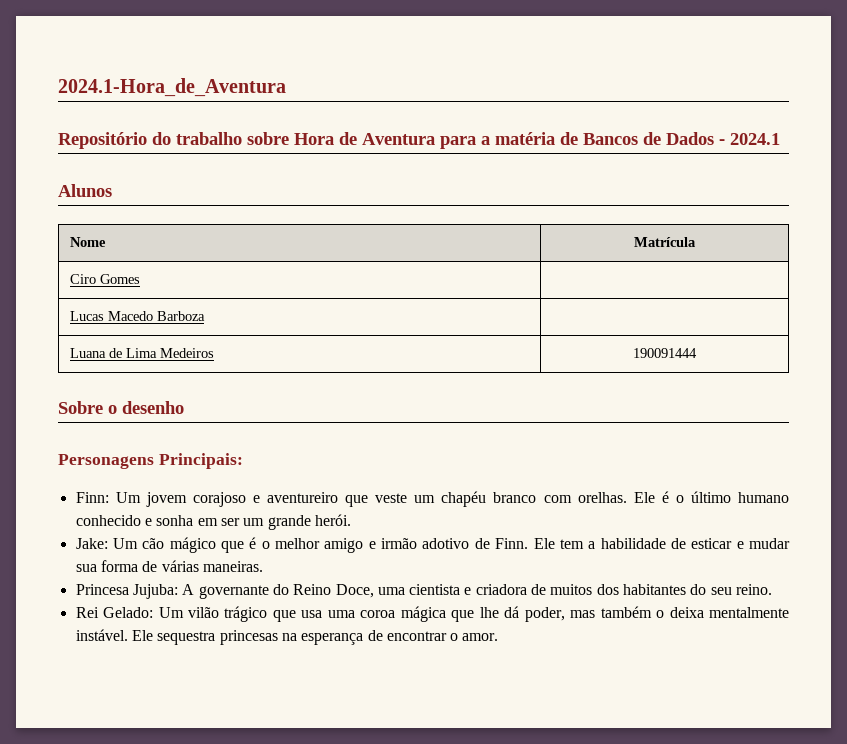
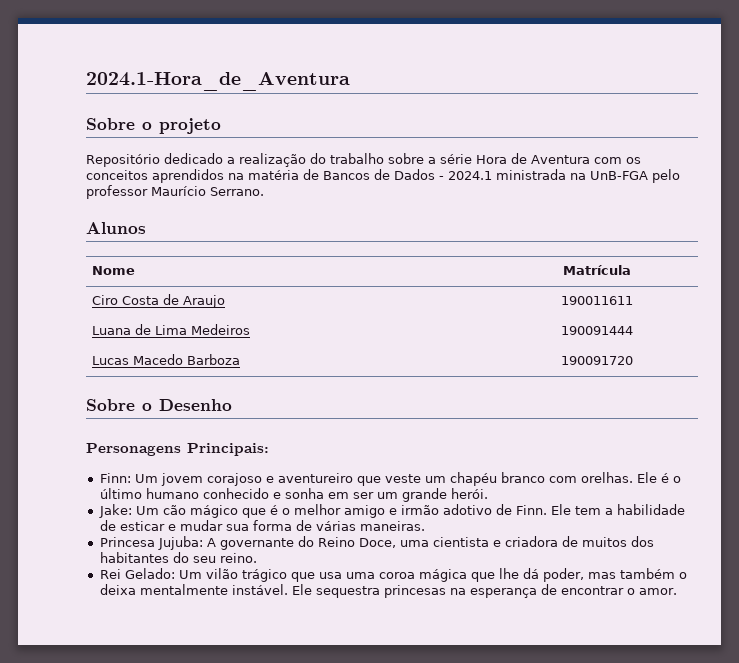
- Repositório do trabalho sobre Hora de Aventura para a matéria de Bancos de Dados - 2024.1
+ Sobre o projeto
+ Repositório dedicado a realização do trabalho sobre a série Hora de Aventura com os conceitos aprendidos na matéria de Bancos de Dados - 2024.1 ministrada na UnB-FGA pelo professor Maurício Serrano.
- Ciro Gomes |
- Lucas Macedo Barboza |
+ Ciro Costa de Araujo | 190011611
- Sobre o desenho
+ Lucas Macedo Barboza | 190091720
+ Sobre o Desenho

